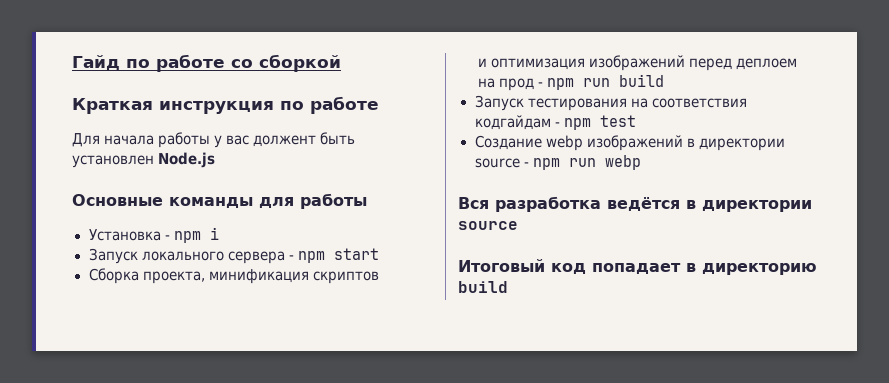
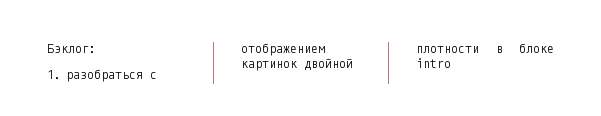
- Гайд по работе со сборкой
- Краткая инструкция по работе
- Для начала работы у вас должент быть установлен Node.js
- Основные команды для работы
- Установка - npm i
- Запуск локального сервера - npm start
- Сборка проекта, минификация скриптов
- и оптимизация изображений перед деплоем на прод - npm run build
- Запуск тестирования на соответствия кодгайдам - npm test
- Создание webp изображений в директории source - npm run webp
- Вся разработка ведётся в директории source
- Итоговый код попадает в директорию build
+ Бэклог:
+ 1. разобраться с отображением картинок двойной плотности в блоке intro

